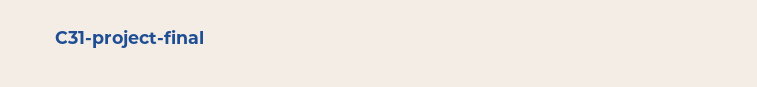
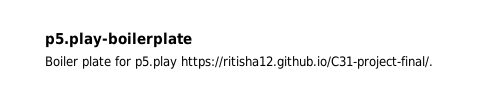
- C31-project-final
+ p5.play-boilerplate
+ Boiler plate for p5.play https://ritisha12.github.io/C31-project-final/.

